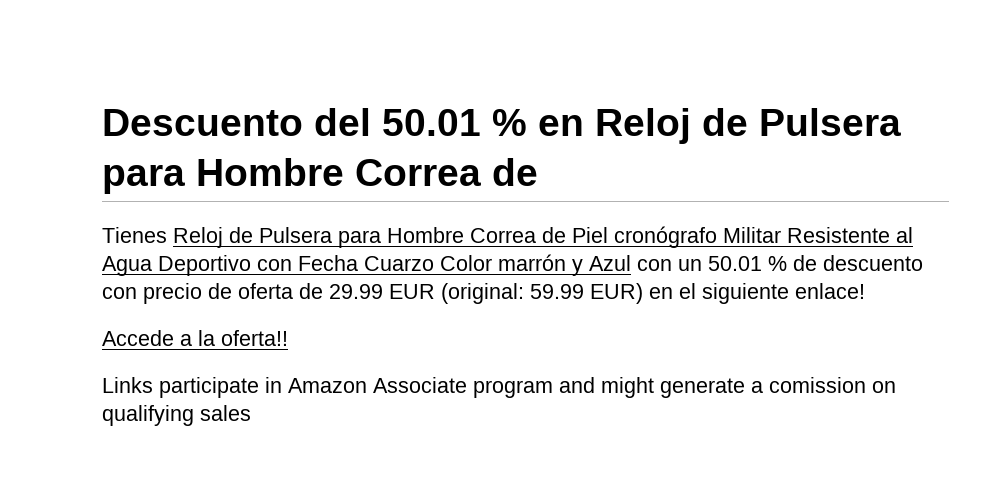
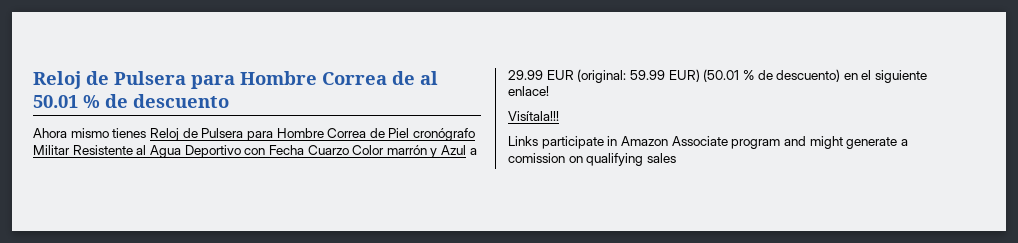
- Descuento del 50.01 % en Reloj de Pulsera para Hombre Correa de
- Tienes Reloj de Pulsera para Hombre Correa de Piel cronógrafo Militar Resistente al Agua Deportivo con Fecha Cuarzo Color marrón y Azul con un 50.01 % de descuento con precio de oferta de 29.99 EUR (original: 59.99 EUR) en el siguiente enlace!
+ Reloj de Pulsera para Hombre Correa de al 50.01 % de descuento
+ Ahora mismo tienes Reloj de Pulsera para Hombre Correa de Piel cronógrafo Militar Resistente al Agua Deportivo con Fecha Cuarzo Color marrón y Azul a 29.99 EUR (original: 59.99 EUR) (50.01 % de descuento) en el siguiente enlace!
- Accede a la oferta!!
+ Visítala!!!

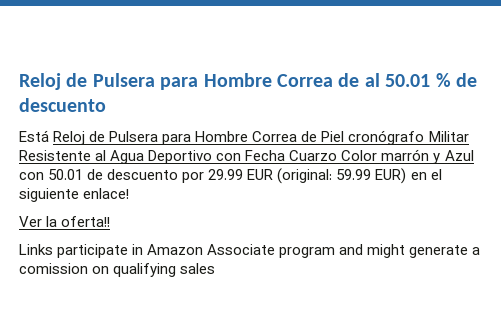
- Ahora mismo tienes Reloj de Pulsera para Hombre Correa de Piel cronógrafo Militar Resistente al Agua Deportivo con Fecha Cuarzo Color marrón y Azul a 29.99 EUR (original: 59.99 EUR) (50.01 % de descuento) en el siguiente enlace!
+ Está Reloj de Pulsera para Hombre Correa de Piel cronógrafo Militar Resistente al Agua Deportivo con Fecha Cuarzo Color marrón y Azul con 50.01 de descuento por 29.99 EUR (original: 59.99 EUR) en el siguiente enlace!
- Visítala!!!
+ Ver la oferta!!

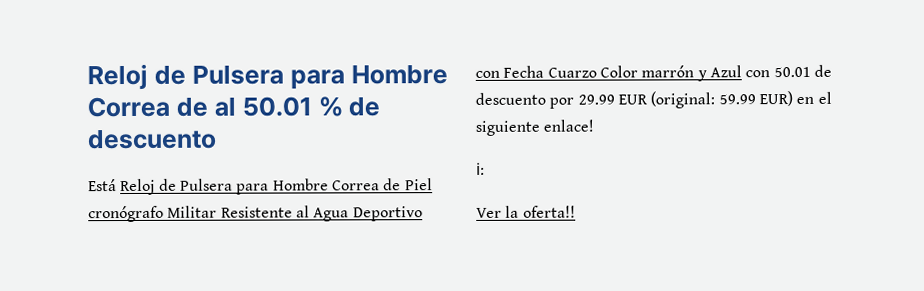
+ ℹ:
- Links participate in Amazon Associate program and might generate a comission on qualifying sales

